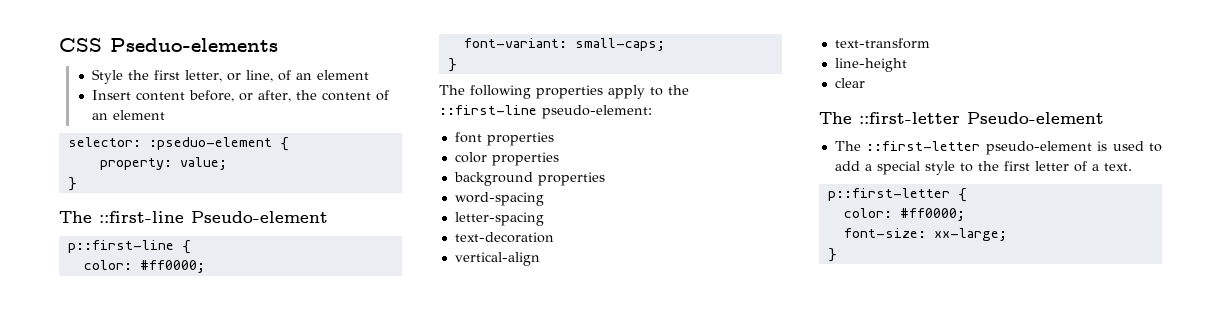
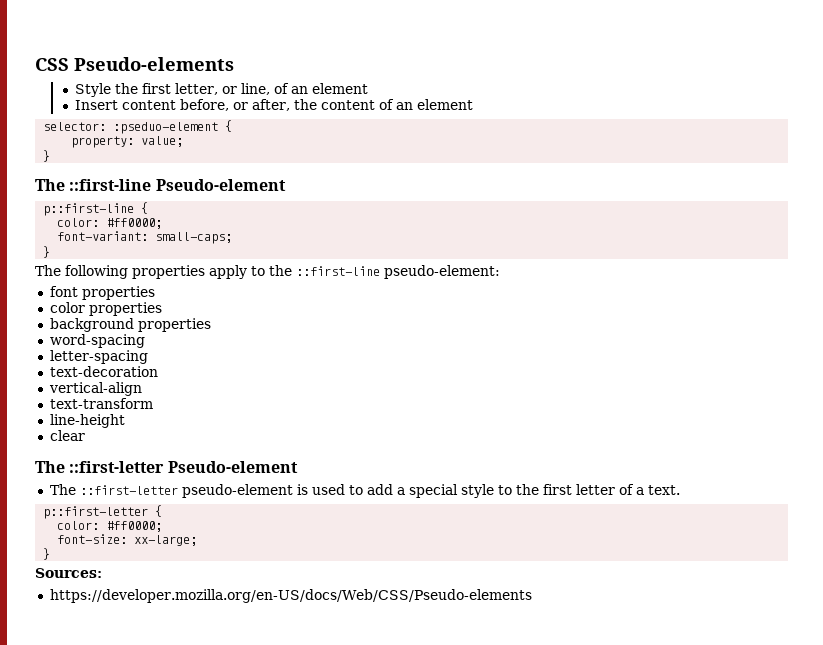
- CSS Pseduo-elements
+ CSS Pseudo-elements
+ Sources:
+ https://developer.mozilla.org/en-US/docs/Web/CSS/Pseudo-elements

